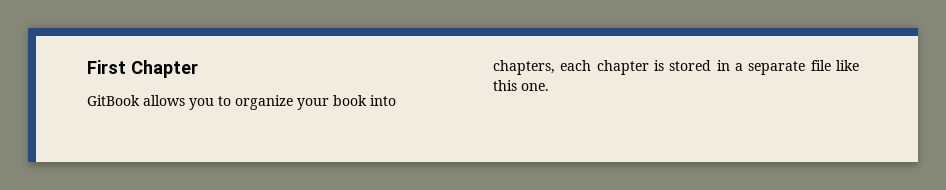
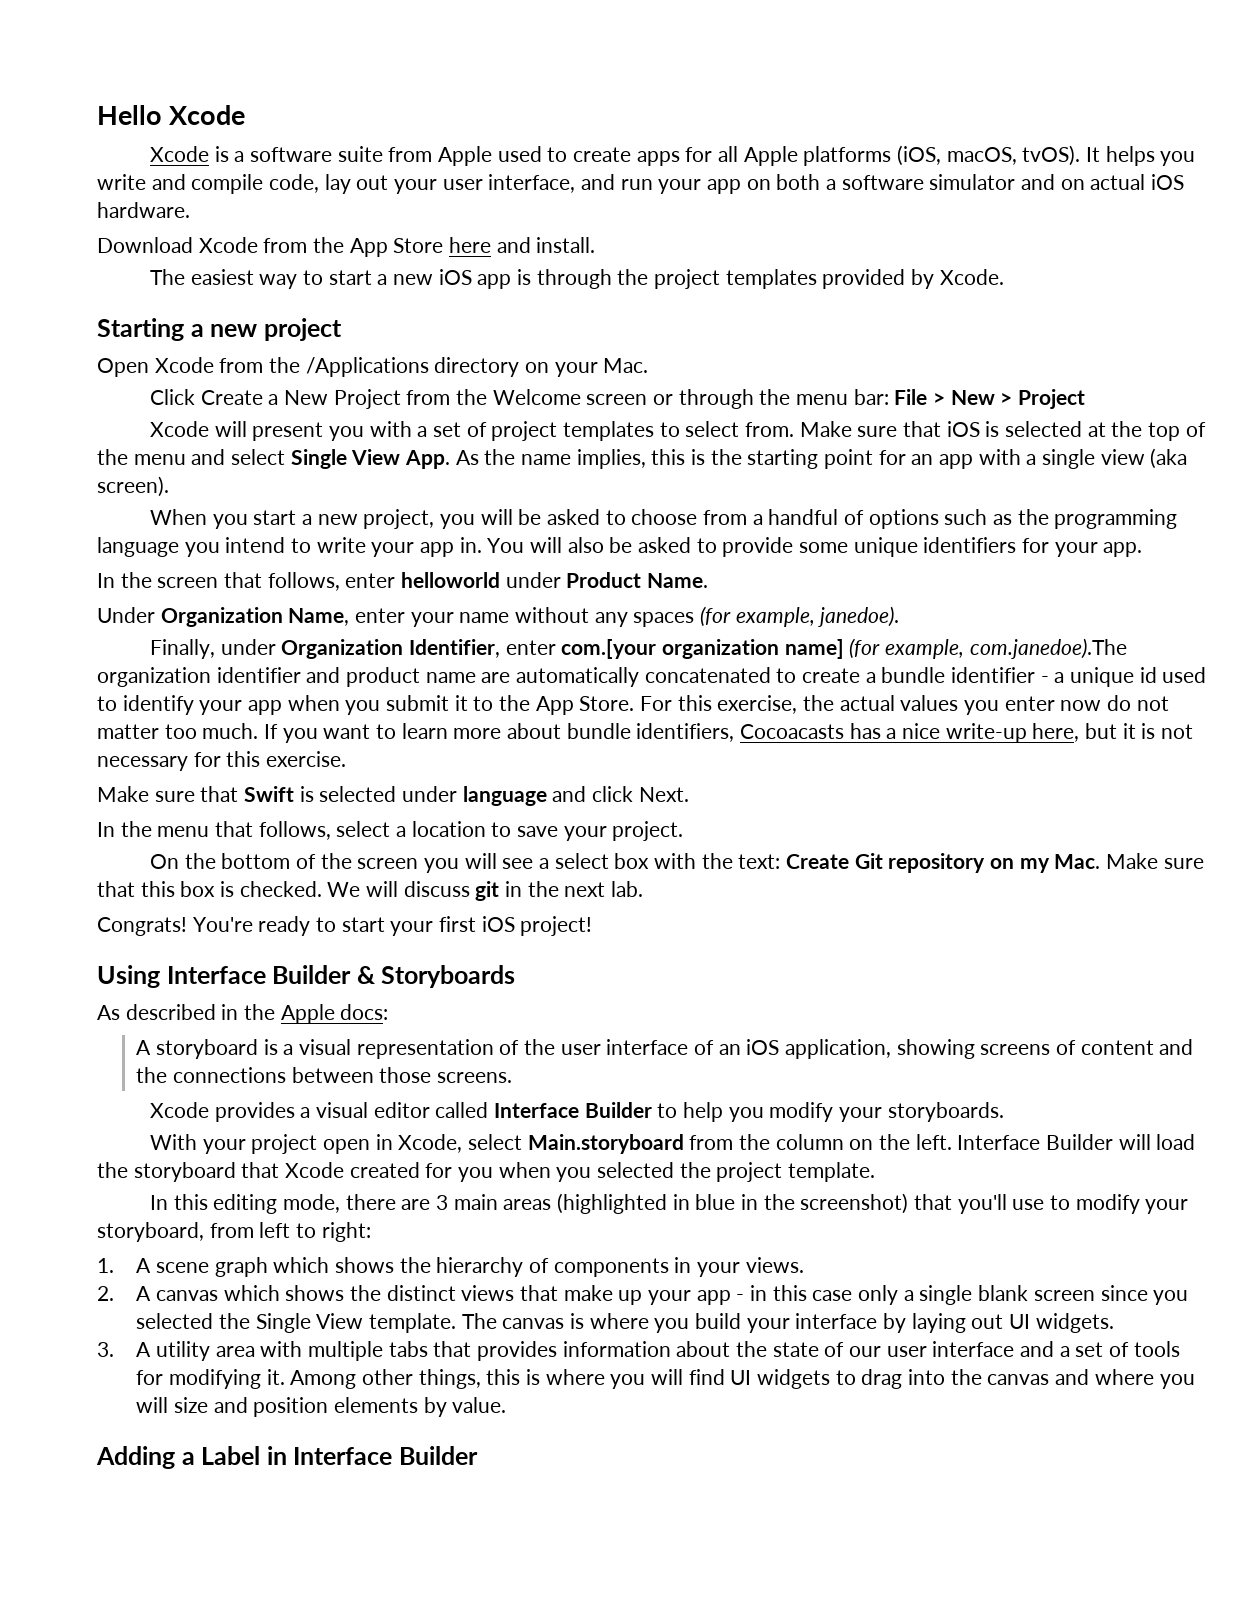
- First Chapter
- GitBook allows you to organize your book into chapters, each chapter is stored in a separate file like this one.
+ Hello Xcode
+ Xcode is a software suite from Apple used to create apps for all Apple platforms (iOS, macOS, tvOS). It helps you write and compile code, lay out your user interface, and run your app on both a software simulator and on actual iOS hardware.
+ Download Xcode from the App Store here and install.
+ The easiest way to start a new iOS app is through the project templates provided by Xcode.
+ Starting a new project
+ Open Xcode from the /Applications directory on your Mac.
+ Click Create a New Project from the Welcome screen or through the menu bar: File > New > Project
+ Xcode will present you with a set of project templates to select from. Make sure that iOS is selected at the top of the menu and select Single View App. As the name implies, this is the starting point for an app with a single view (aka screen).
+ When you start a new project, you will be asked to choose from a handful of options such as the programming language you intend to write your app in. You will also be asked to provide some unique identifiers for your app.
+ In the screen that follows, enter helloworld under Product Name.
+ Under Organization Name, enter your name without any spaces (for example, janedoe).
+ Finally, under Organization Identifier, enter com.[your organization name] (for example, com.janedoe).The organization identifier and product name are automatically concatenated to create a bundle identifier - a unique id used to identify your app when you submit it to the App Store. For this exercise, the actual values you enter now do not matter too much. If you want to learn more about bundle identifiers, Cocoacasts has a nice write-up here, but it is not necessary for this exercise.
+ Make sure that Swift is selected under language and click Next.
+ In the menu that follows, select a location to save your project.
+ On the bottom of the screen you will see a select box with the text: Create Git repository on my Mac. Make sure that this box is checked. We will discuss git in the next lab.
+ Congrats! You're ready to start your first iOS project!
+ Using Interface Builder & Storyboards
+ As described in the Apple docs:
+ A storyboard is a visual representation of the user interface of an iOS application, showing screens of content and the connections between those screens.
+ Xcode provides a visual editor called Interface Builder to help you modify your storyboards.
+ With your project open in Xcode, select Main.storyboard from the column on the left. Interface Builder will load the storyboard that Xcode created for you when you selected the project template.
+ In this editing mode, there are 3 main areas (highlighted in blue in the screenshot) that you'll use to modify your storyboard, from left to right:
+ 1. A scene graph which shows the hierarchy of components in your views.
+ 2. A canvas which shows the distinct views that make up your app - in this case only a single blank screen since you selected the Single View template. The canvas is where you build your interface by laying out UI widgets.
+ 3. A utility area with multiple tabs that provides information about the state of our user interface and a set of tools for modifying it. Among other things, this is where you will find UI widgets to drag into the canvas and where you will size and position elements by value.
+ Adding a Label in Interface Builder

